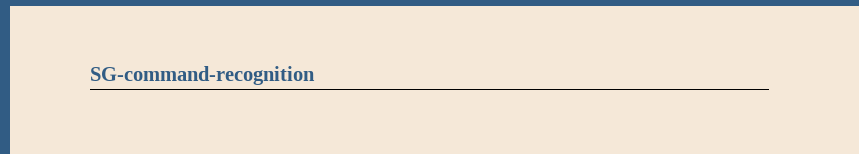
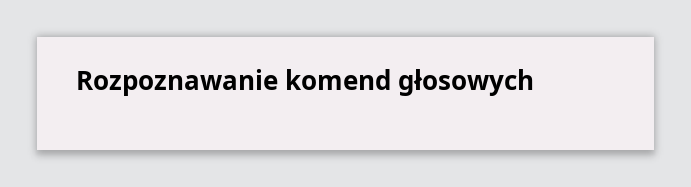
- SG-command-recognition
+ Rozpoznawanie komend głosowych

